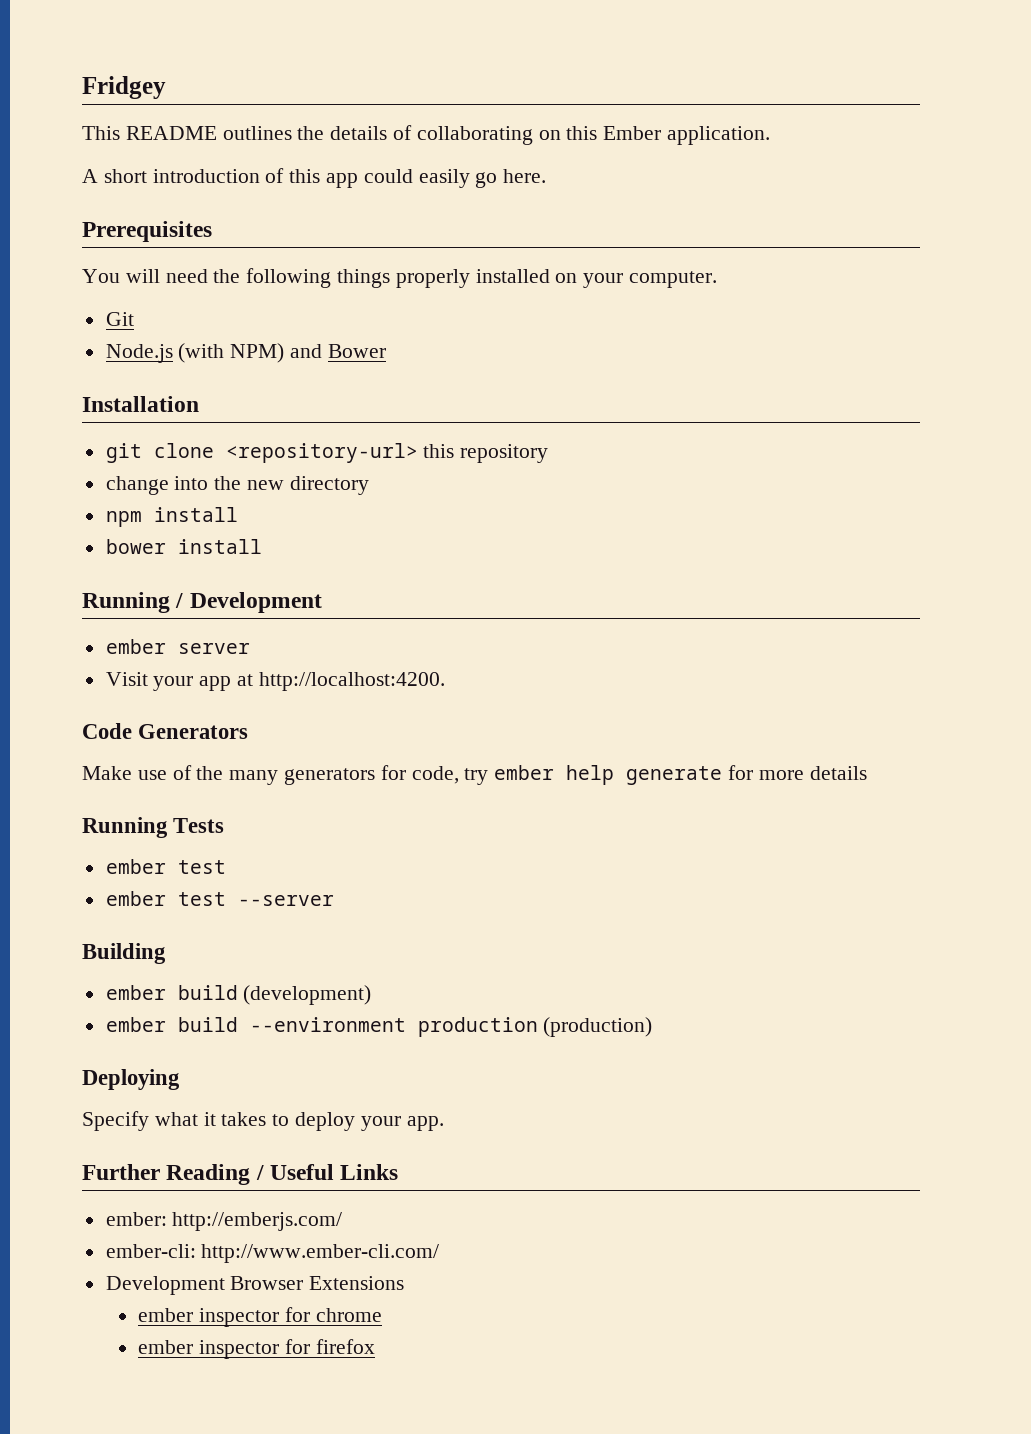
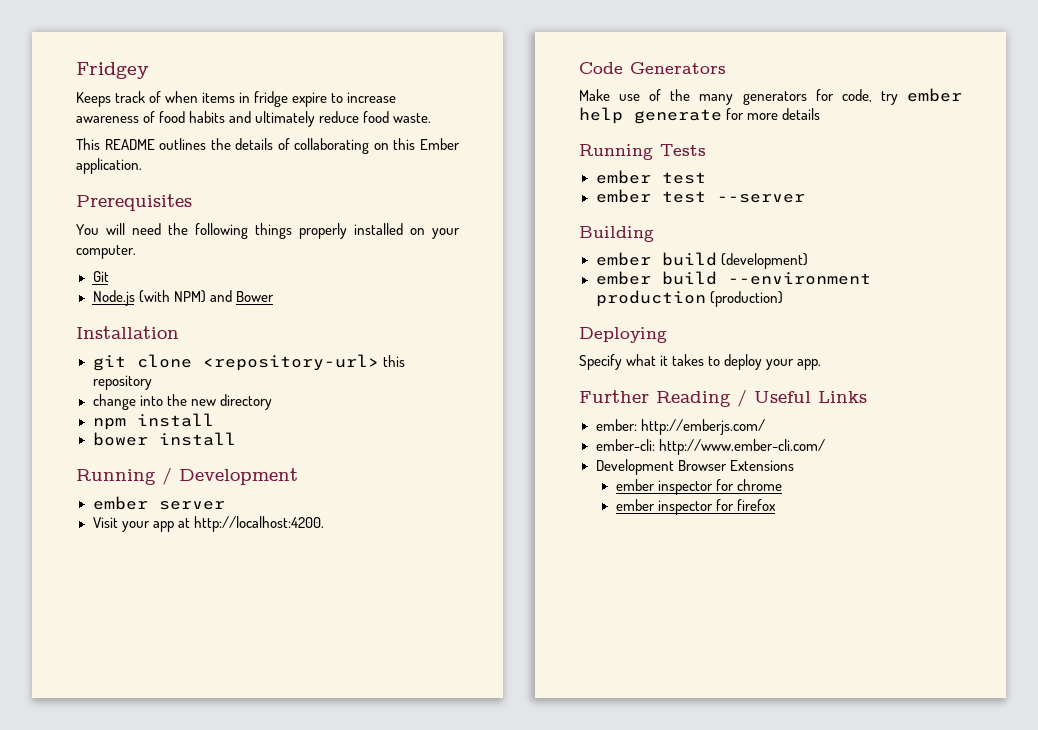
+ Keeps track of when items in fridge expire to increase awareness of food habits and ultimately reduce food waste.
- A short introduction of this app could easily go here.

